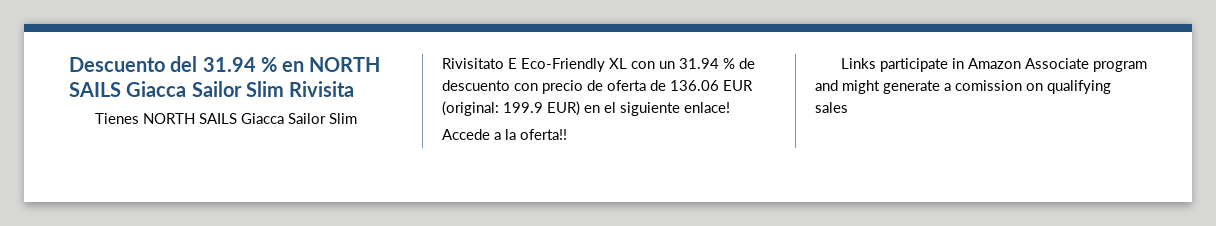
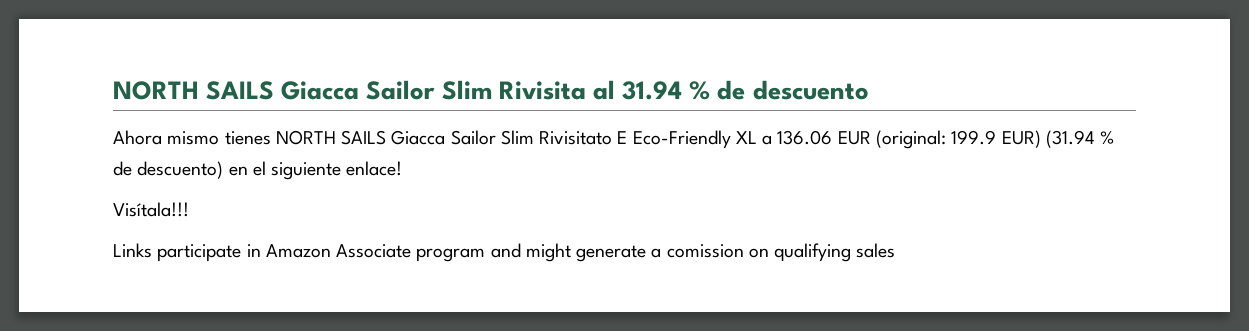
- Descuento del 31.94 % en NORTH SAILS Giacca Sailor Slim Rivisita
- Tienes NORTH SAILS Giacca Sailor Slim Rivisitato E Eco-Friendly XL con un 31.94 % de descuento con precio de oferta de 136.06 EUR (original: 199.9 EUR) en el siguiente enlace!
+ NORTH SAILS Giacca Sailor Slim Rivisita al 31.94 % de descuento
+ Ahora mismo tienes NORTH SAILS Giacca Sailor Slim Rivisitato E Eco-Friendly XL a 136.06 EUR (original: 199.9 EUR) (31.94 % de descuento) en el siguiente enlace!
- Accede a la oferta!!
+ Visítala!!!

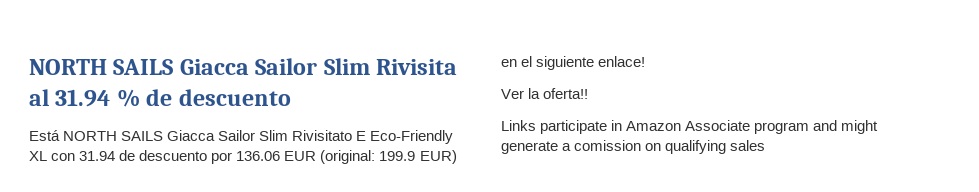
- Ahora mismo tienes NORTH SAILS Giacca Sailor Slim Rivisitato E Eco-Friendly XL a 136.06 EUR (original: 199.9 EUR) (31.94 % de descuento) en el siguiente enlace!
+ Está NORTH SAILS Giacca Sailor Slim Rivisitato E Eco-Friendly XL con 31.94 de descuento por 136.06 EUR (original: 199.9 EUR) en el siguiente enlace!
- Visítala!!!
+ Ver la oferta!!

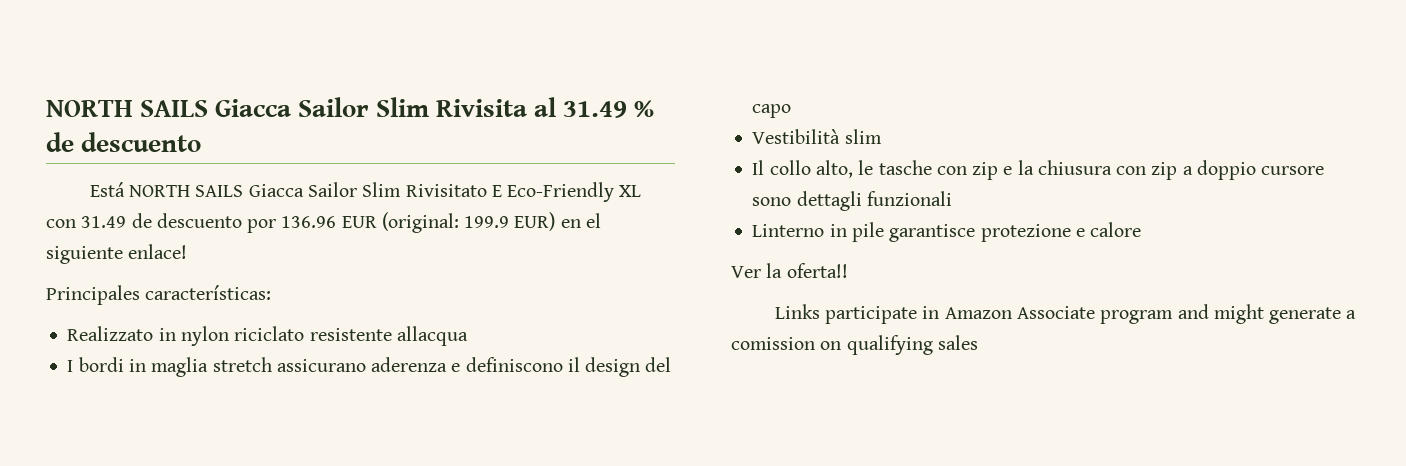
- NORTH SAILS Giacca Sailor Slim Rivisita al 31.94 % de descuento
+ NORTH SAILS Giacca Sailor Slim Rivisita al 31.49 % de descuento
- Está NORTH SAILS Giacca Sailor Slim Rivisitato E Eco-Friendly XL con 31.94 de descuento por 136.06 EUR (original: 199.9 EUR) en el siguiente enlace!
+ Está NORTH SAILS Giacca Sailor Slim Rivisitato E Eco-Friendly XL con 31.49 de descuento por 136.96 EUR (original: 199.9 EUR) en el siguiente enlace!
+ Principales características:
+ Realizzato in nylon riciclato resistente allacqua
+ I bordi in maglia stretch assicurano aderenza e definiscono il design del capo
+ Vestibilità slim
+ Il collo alto, le tasche con zip e la chiusura con zip a doppio cursore sono dettagli funzionali
+ Linterno in pile garantisce protezione e calore

